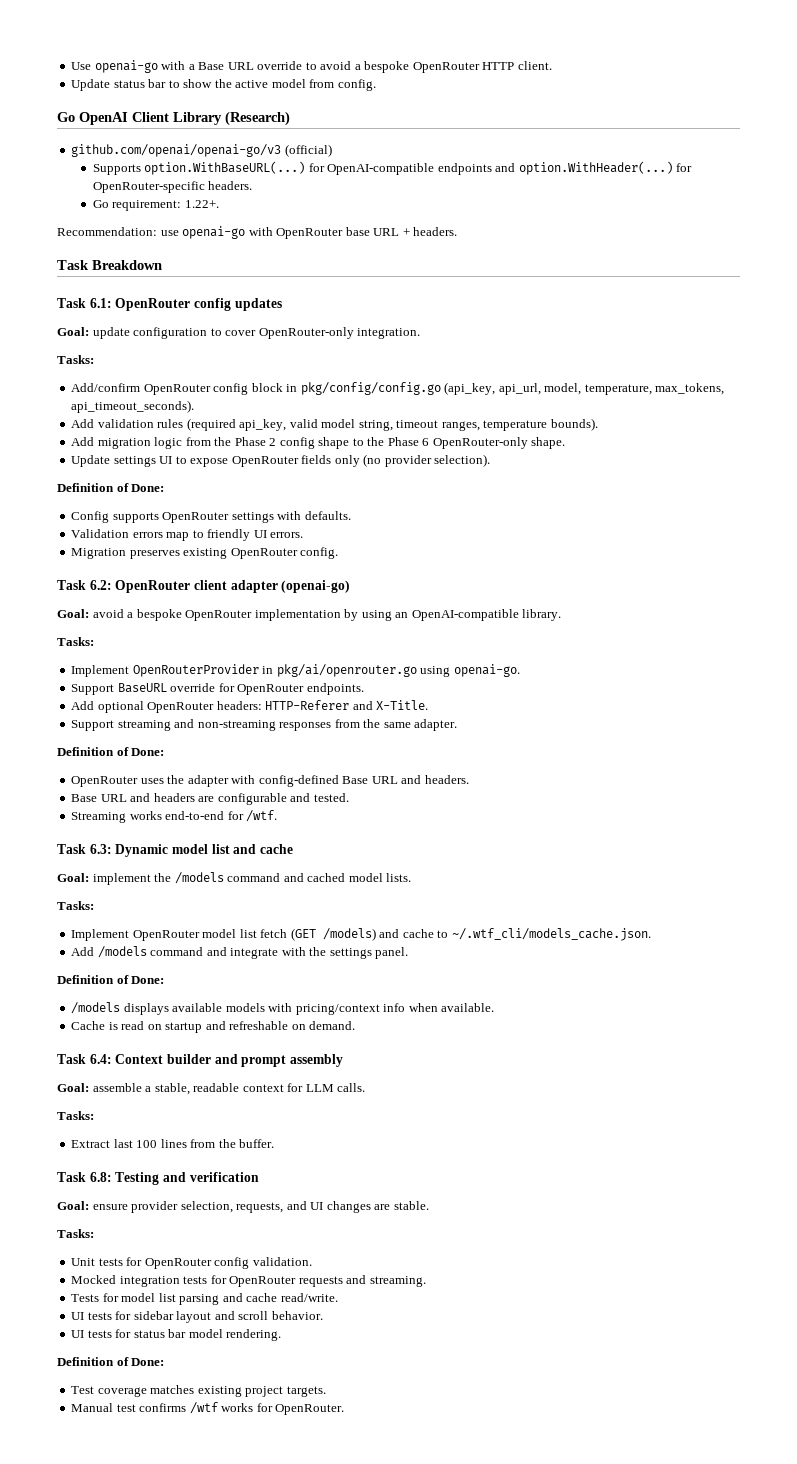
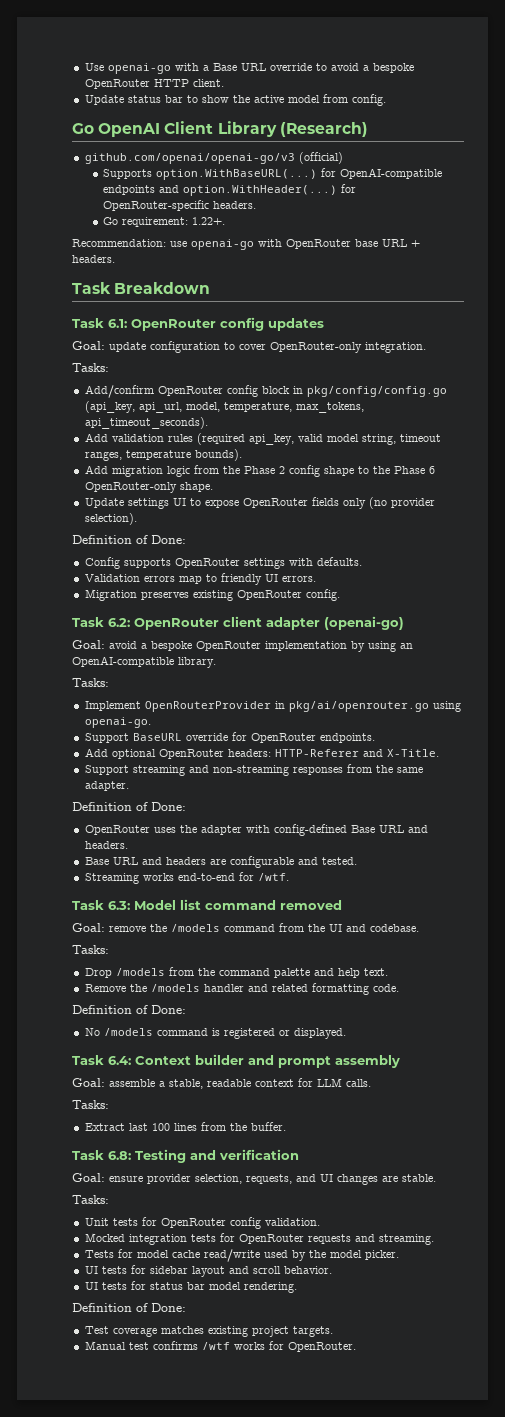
- Task 6.3: Dynamic model list and cache
- Goal: implement the /models command and cached model lists.
+ Task 6.3: Model list command removed
+ Goal: remove the /models command from the UI and codebase.
  Tasks:
- Implement OpenRouter model list fetch (GET /models) and cache to ~/.wtf_cli/models_cache.json.
- Add /models command and integrate with the settings panel.
+ Drop /models from the command palette and help text.
+ Remove the /models handler and related formatting code.
  Definition of Done:
- /models displays available models with pricing/context info when available.
- Cache is read on startup and refreshable on demand.
+ No /models command is registered or displayed.
- Tests for model list parsing and cache read/write.
+ Tests for model cache read/write used by the model picker.

